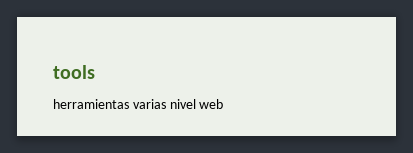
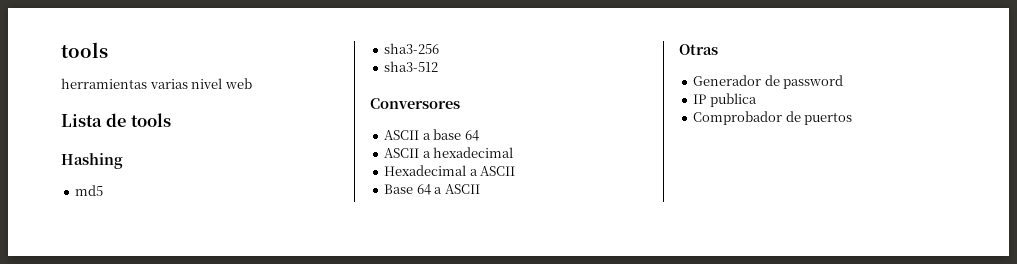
+ Lista de tools
+ Hashing
+ md5
+ sha3-256
+ sha3-512
+ Conversores
+ ASCII a base 64
+ ASCII a hexadecimal
+ Hexadecimal a ASCII
+ Base 64 a ASCII
+ Otras
+ Generador de password
+ IP publica
+ Comprobador de puertos

